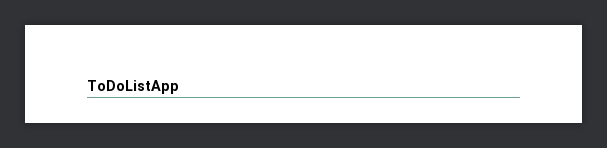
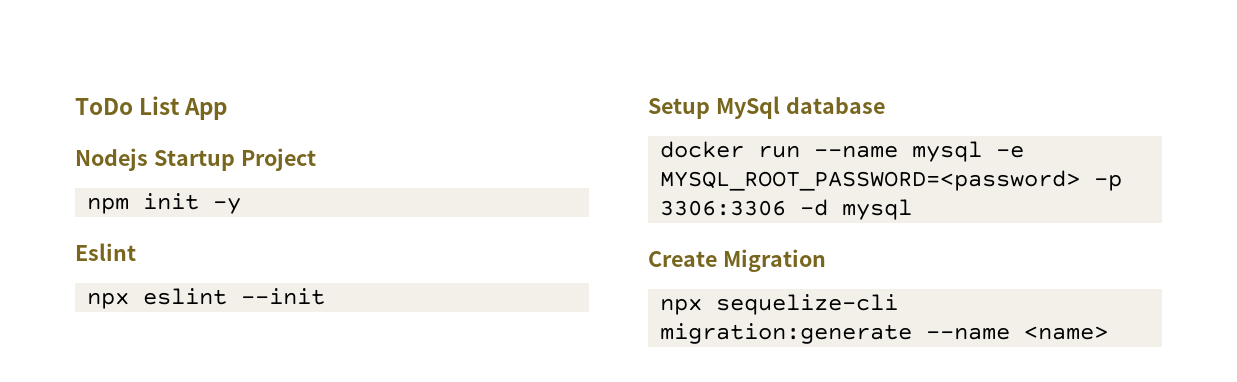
- ToDoListApp
+ ToDo List App
+ Nodejs Startup Project
+ npm init -y
+ Eslint
+ npx eslint --init
+ Setup MySql database
+ docker run --name mysql -e MYSQL_ROOT_PASSWORD=<password> -p 3306:3306 -d mysql
+ Create Migration
+ npx sequelize-cli migration:generate --name <name>

